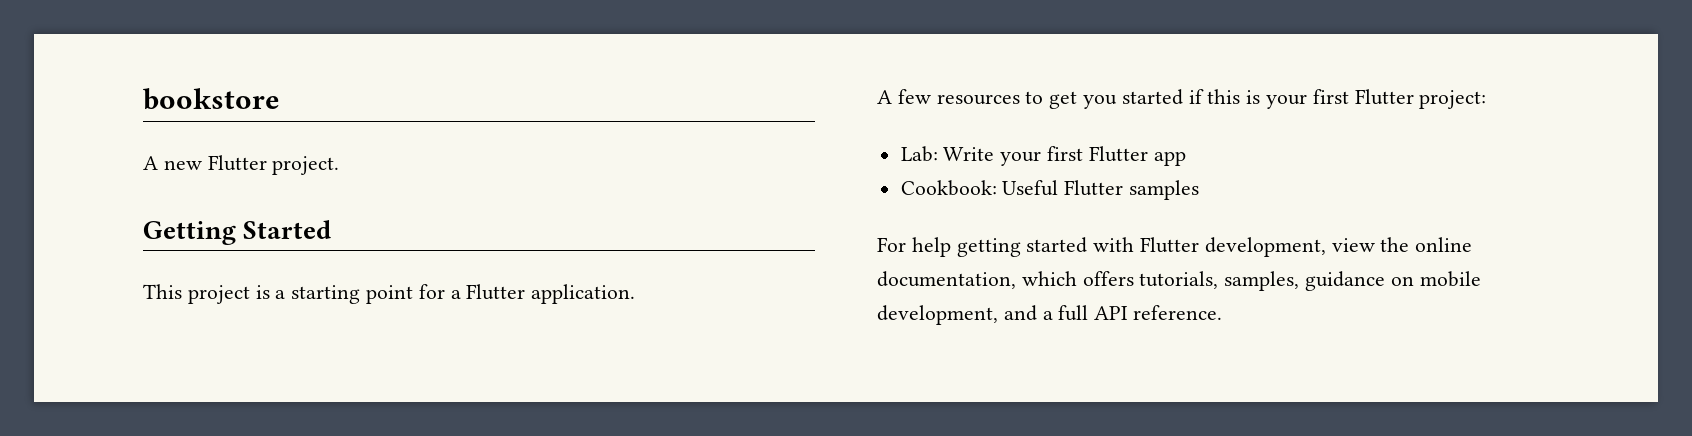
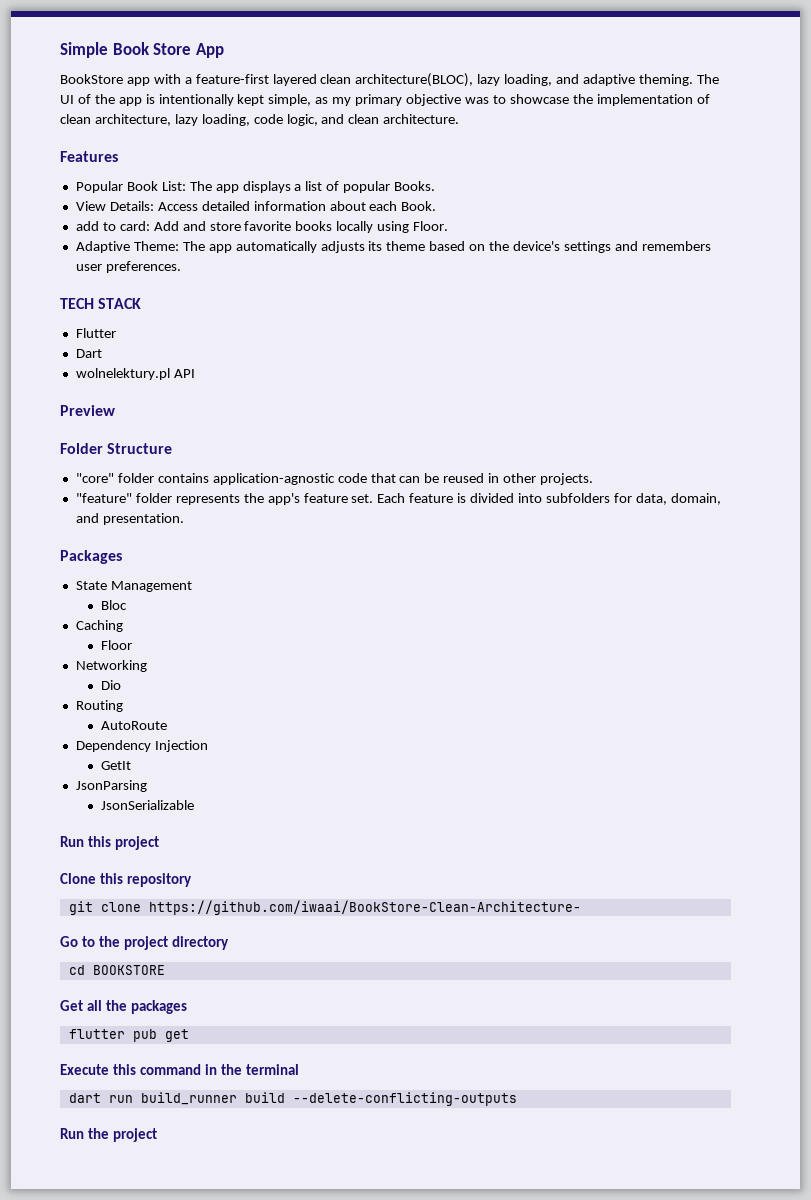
- bookstore
- A new Flutter project.
- Getting Started
- This project is a starting point for a Flutter application.
- A few resources to get you started if this is your first Flutter project:
- Lab: Write your first Flutter app
- Cookbook: Useful Flutter samples
- For help getting started with Flutter development, view the online documentation, which offers tutorials, samples, guidance on mobile development, and a full API reference.
+ Simple Book Store App
+ BookStore app with a feature-first layered clean architecture(BLOC), lazy loading, and adaptive theming. The UI of the app is intentionally kept simple, as my primary objective was to showcase the implementation of clean architecture, lazy loading, code logic, and clean architecture.
+ Features
+ Popular Book List: The app displays a list of popular Books.
+ View Details: Access detailed information about each Book.
+ add to card: Add and store favorite books locally using Floor.
+ Adaptive Theme: The app automatically adjusts its theme based on the device's settings and remembers user preferences.
+ TECH STACK
+ Flutter
+ Dart
+ wolnelektury.pl API
+ Preview
+ Folder Structure
+ "core" folder contains application-agnostic code that can be reused in other projects.
+ "feature" folder represents the app's feature set. Each feature is divided into subfolders for data, domain, and presentation.
+ Packages
+ State Management
+ Bloc
+ Caching
+ Floor
+ Networking
+ Dio
+ Routing
+ AutoRoute
+ Dependency Injection
+ GetIt
+ JsonParsing
+ JsonSerializable
+ Run this project
+ Clone this repository
+ git clone https://github.com/iwaai/BookStore-Clean-Architecture-
+ Go to the project directory
+ cd BOOKSTORE
+ Get all the packages
+ flutter pub get
+ Execute this command in the terminal
+ dart run build_runner build --delete-conflicting-outputs
+ Run the project

